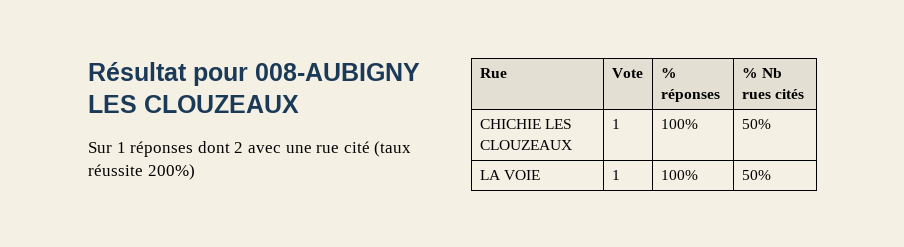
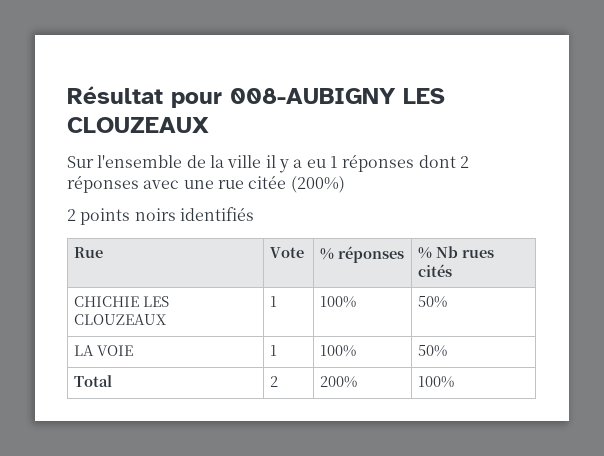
- Sur 1 réponses dont 2 avec une rue cité (taux réussite 200%)
+ Sur l'ensemble de la ville il y a eu 1 réponses dont 2 réponses avec une rue citée (200%)
+ 2 points noirs identifiés
+ Total | 2 | 200% | 100%

